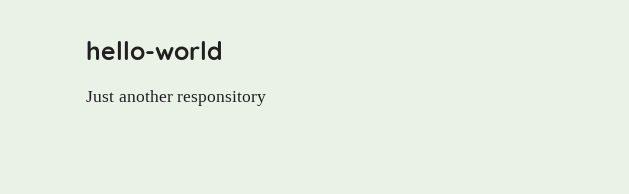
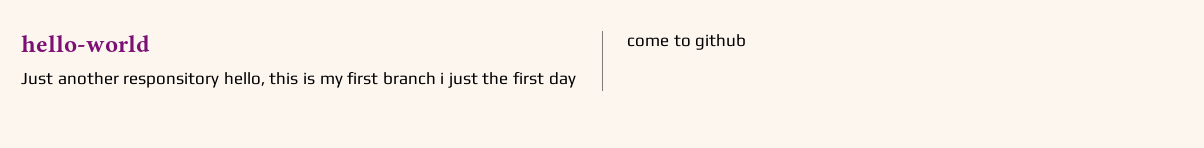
- Just another responsitory
+ Just another responsitory hello, this is my first branch i just the first day come to github

